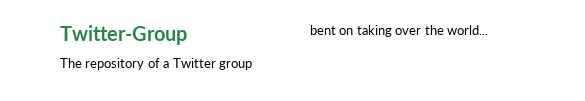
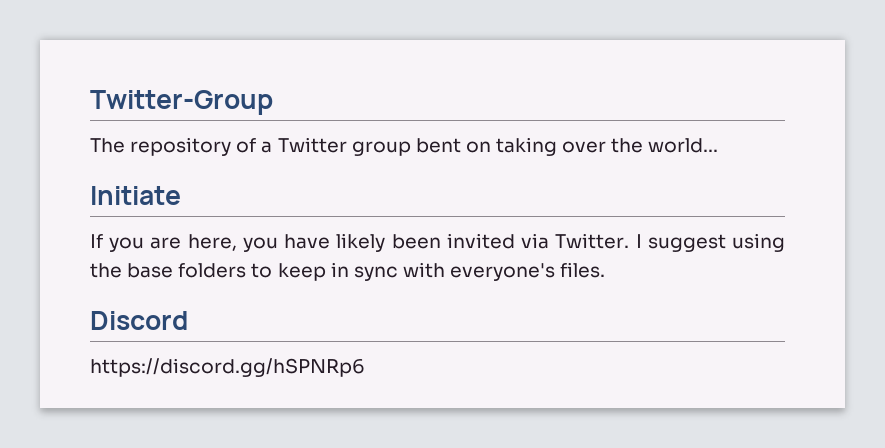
+ Initiate
+ If you are here, you have likely been invited via Twitter. I suggest using the base folders to keep in sync with everyone's files.
+ Discord
+ https://discord.gg/hSPNRp6

